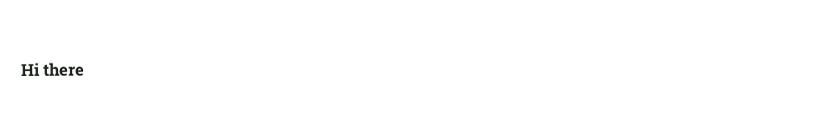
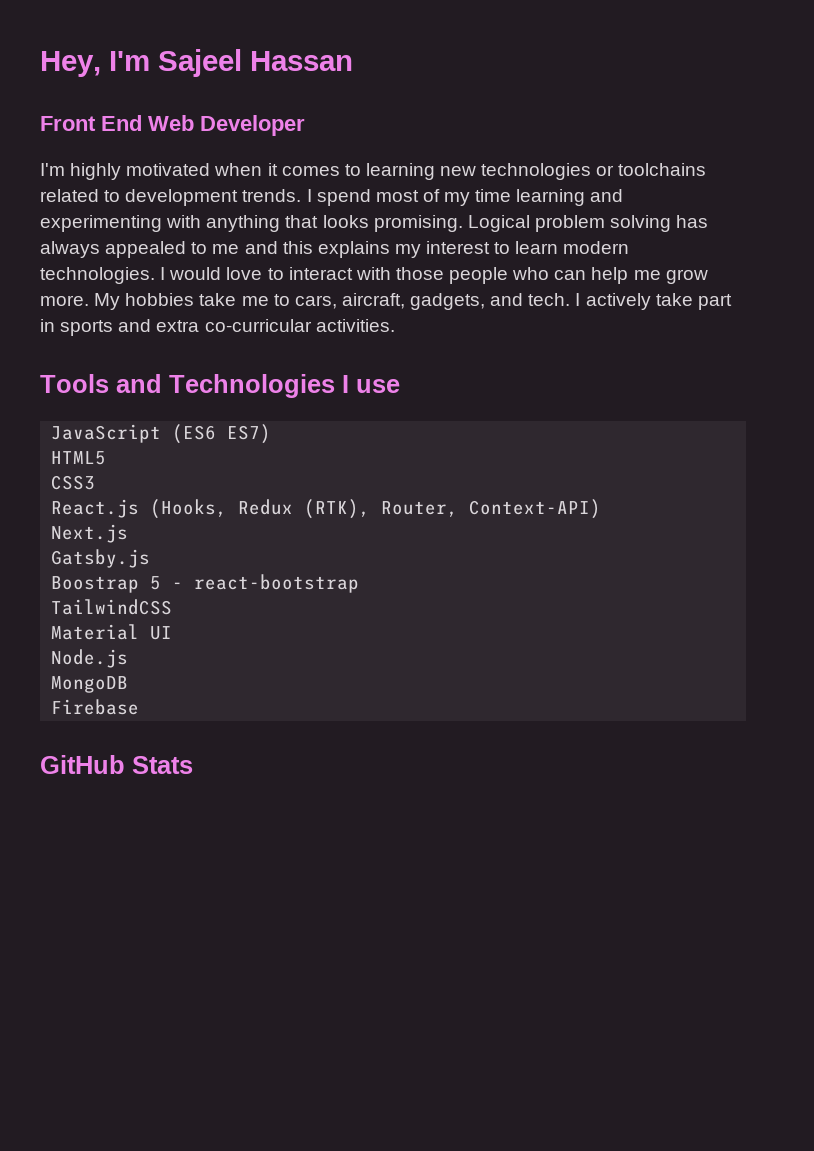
- Hi there
+ Hey, I'm Sajeel Hassan
+ Front End Web Developer
+ I'm highly motivated when it comes to learning new technologies or toolchains related to development trends. I spend most of my time learning and experimenting with anything that looks promising. Logical problem solving has always appealed to me and this explains my interest to learn modern technologies. I would love to interact with those people who can help me grow more. My hobbies take me to cars, aircraft, gadgets, and tech. I actively take part in sports and extra co-curricular activities.
+ Tools and Technologies I use
+ JavaScript (ES6 ES7)
+ HTML5
+ CSS3
+ React.js (Hooks, Redux (RTK), Router, Context-API)
+ Next.js
+ Gatsby.js
+ Boostrap 5 - react-bootstrap
+ TailwindCSS
+ Material UI
+ Node.js
+ MongoDB
+ Firebase
+ GitHub Stats

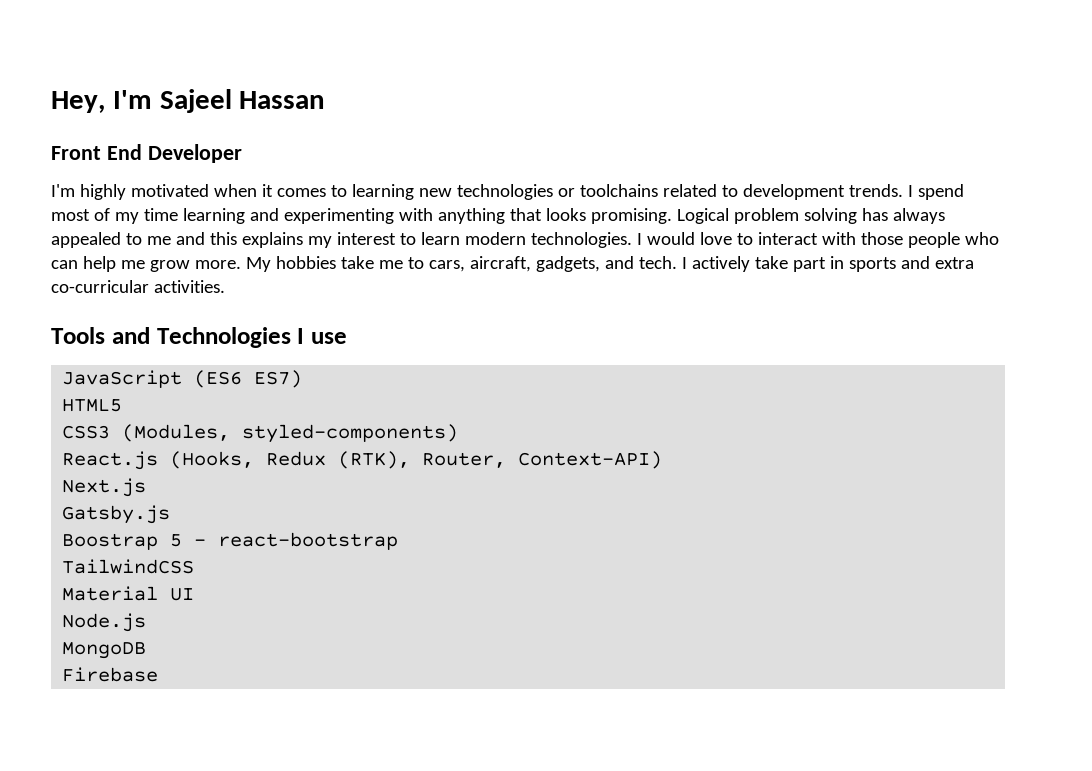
- Front End Web Developer
+ Front End Developer
- CSS3
+ CSS3 (Modules, styled-components)
- GitHub Stats

